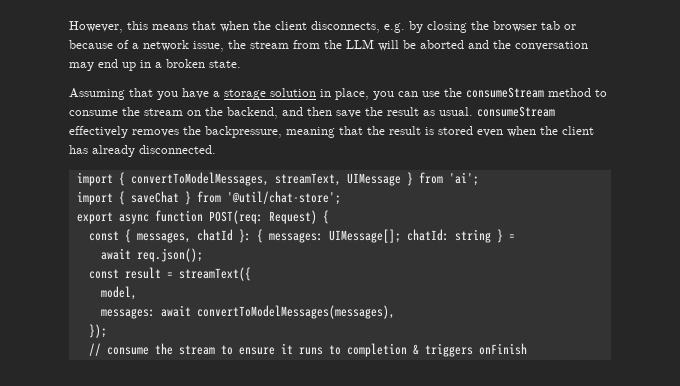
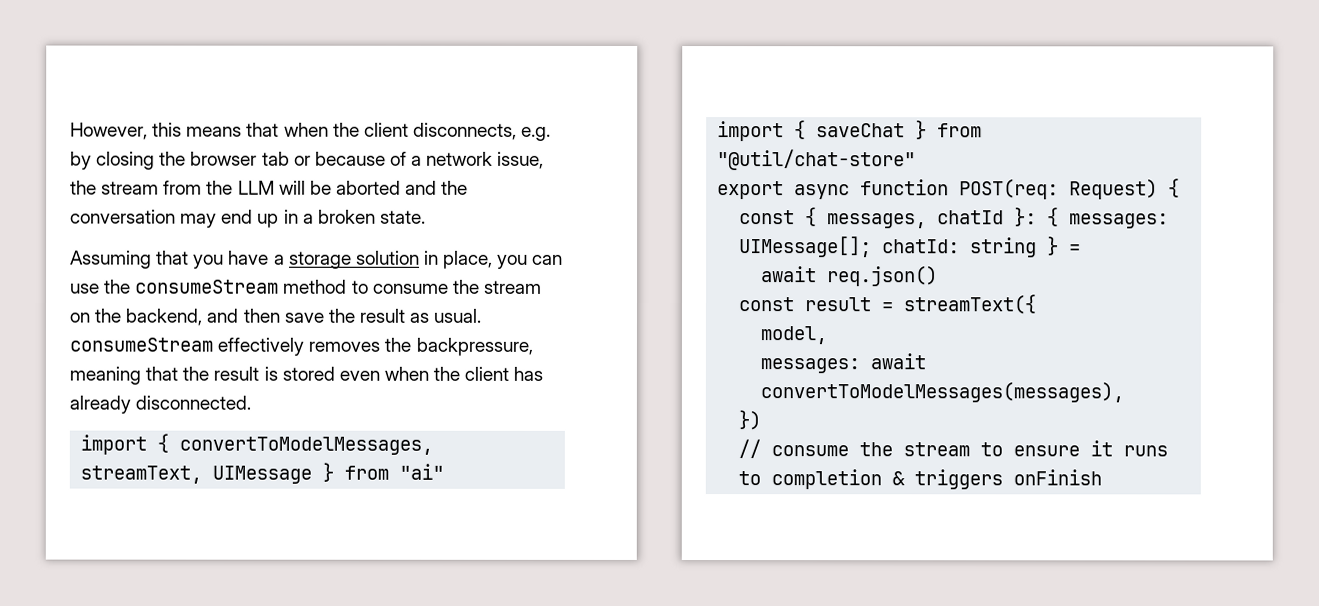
- import { convertToModelMessages, streamText, UIMessage } from 'ai';
+ import { convertToModelMessages, streamText, UIMessage } from "ai"
- import { saveChat } from '@util/chat-store';
+ import { saveChat } from "@util/chat-store"
- await req.json();
+ await req.json()
- });
+ })

